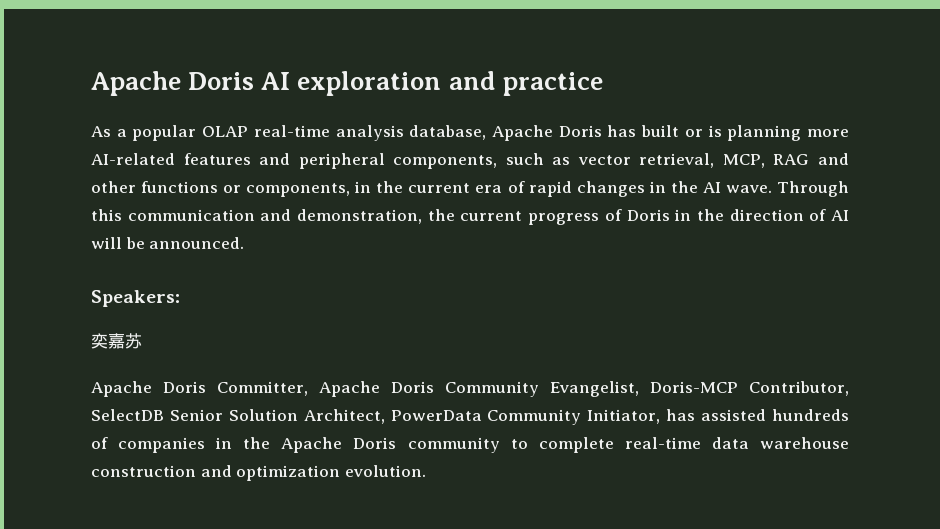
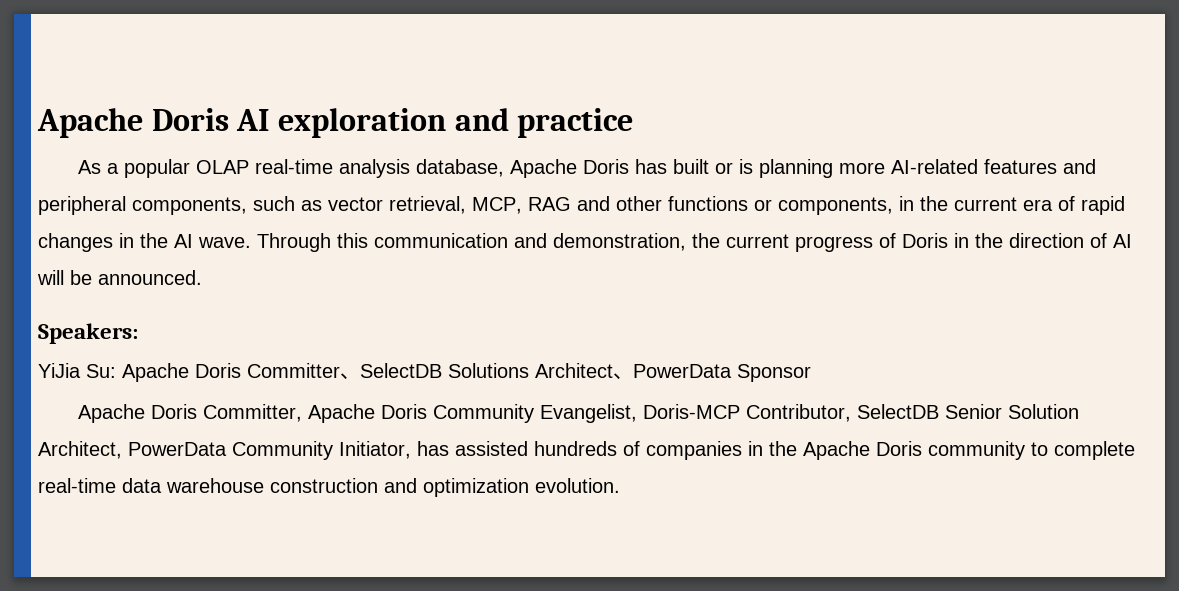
- 奕嘉苏
+ YiJia Su: Apache Doris Committer、SelectDB Solutions Architect、PowerData Sponsor

